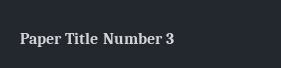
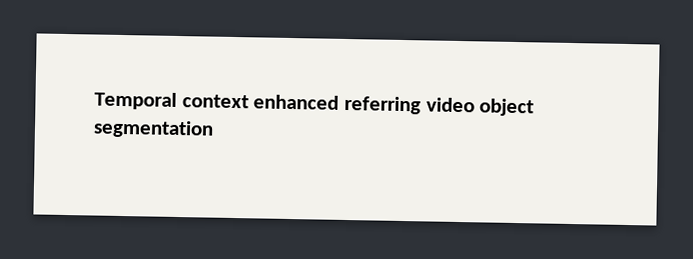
- Paper Title Number 3
+ Temporal context enhanced referring video object segmentation

